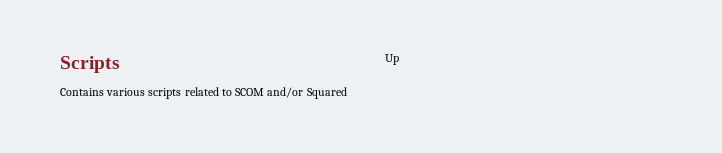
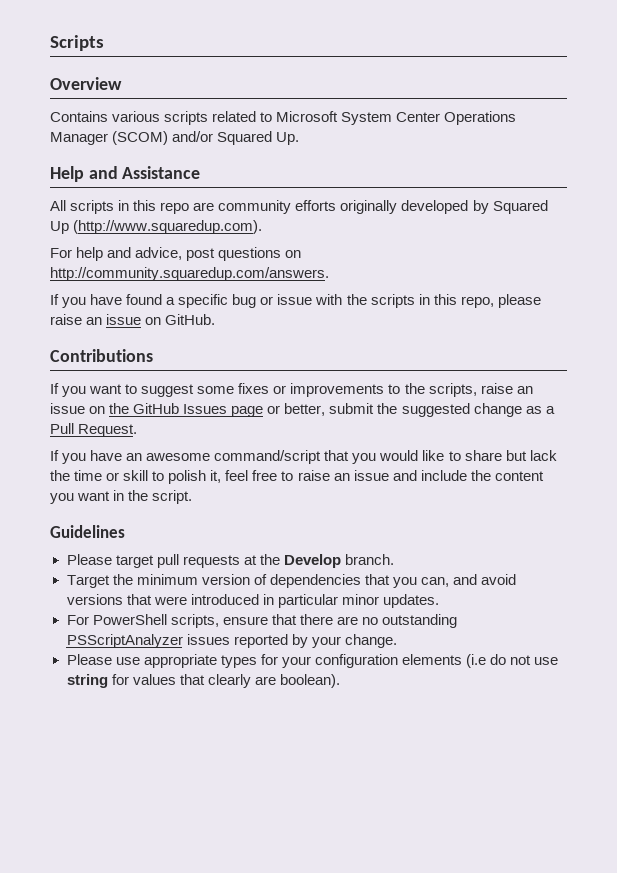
+ Overview
- Contains various scripts related to SCOM and/or Squared Up
+ Contains various scripts related to Microsoft System Center Operations Manager (SCOM) and/or Squared Up.
+ Help and Assistance
+ All scripts in this repo are community efforts originally developed by Squared Up (http://www.squaredup.com).
+ For help and advice, post questions on http://community.squaredup.com/answers.
+ If you have found a specific bug or issue with the scripts in this repo, please raise an issue on GitHub.
+ Contributions
+ If you want to suggest some fixes or improvements to the scripts, raise an issue on the GitHub Issues page or better, submit the suggested change as a Pull Request.
+ If you have an awesome command/script that you would like to share but lack the time or skill to polish it, feel free to raise an issue and include the content you want in the script.
+ Guidelines
+ Please target pull requests at the Develop branch.
+ Target the minimum version of dependencies that you can, and avoid versions that were introduced in particular minor updates.
+ For PowerShell scripts, ensure that there are no outstanding PSScriptAnalyzer issues reported by your change.
+ Please use appropriate types for your configuration elements (i.e do not use string for values that clearly are boolean).

